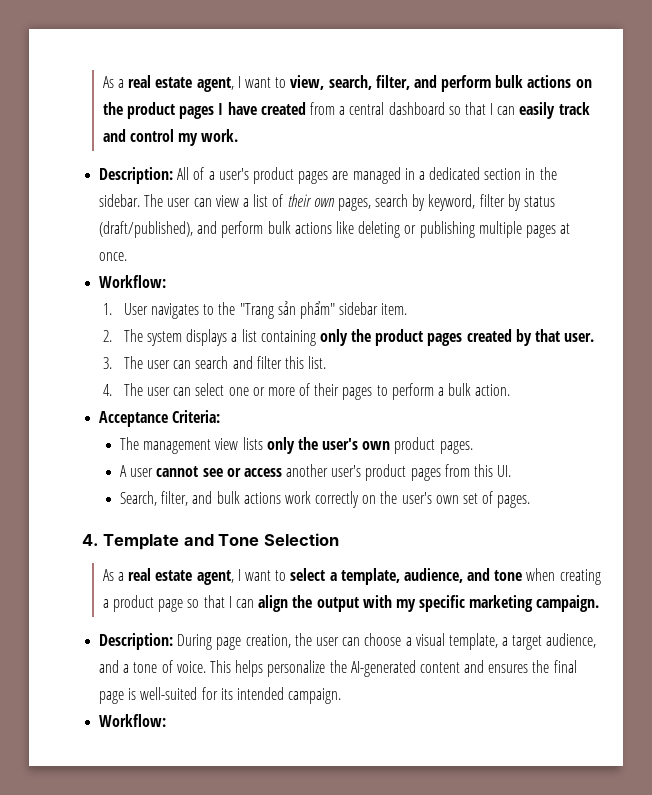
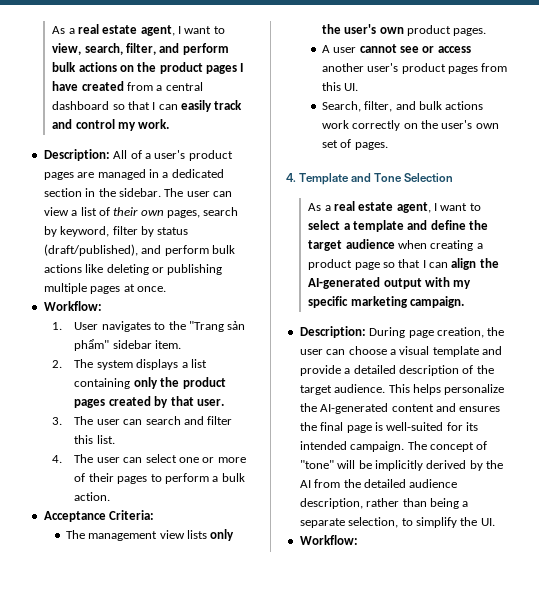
- As a real estate agent, I want to select a template, audience, and tone when creating a product page so that I can align the output with my specific marketing campaign.
+ As a real estate agent, I want to select a template and define the target audience when creating a product page so that I can align the AI-generated output with my specific marketing campaign.
- Description: During page creation, the user can choose a visual template, a target audience, and a tone of voice.
+ Description: During page creation, the user can choose a visual template and provide a detailed description of the target audience.
+ The concept of "tone" will be implicitly derived by the AI from the detailed audience description, rather than being a separate selection, to simplify the UI.

